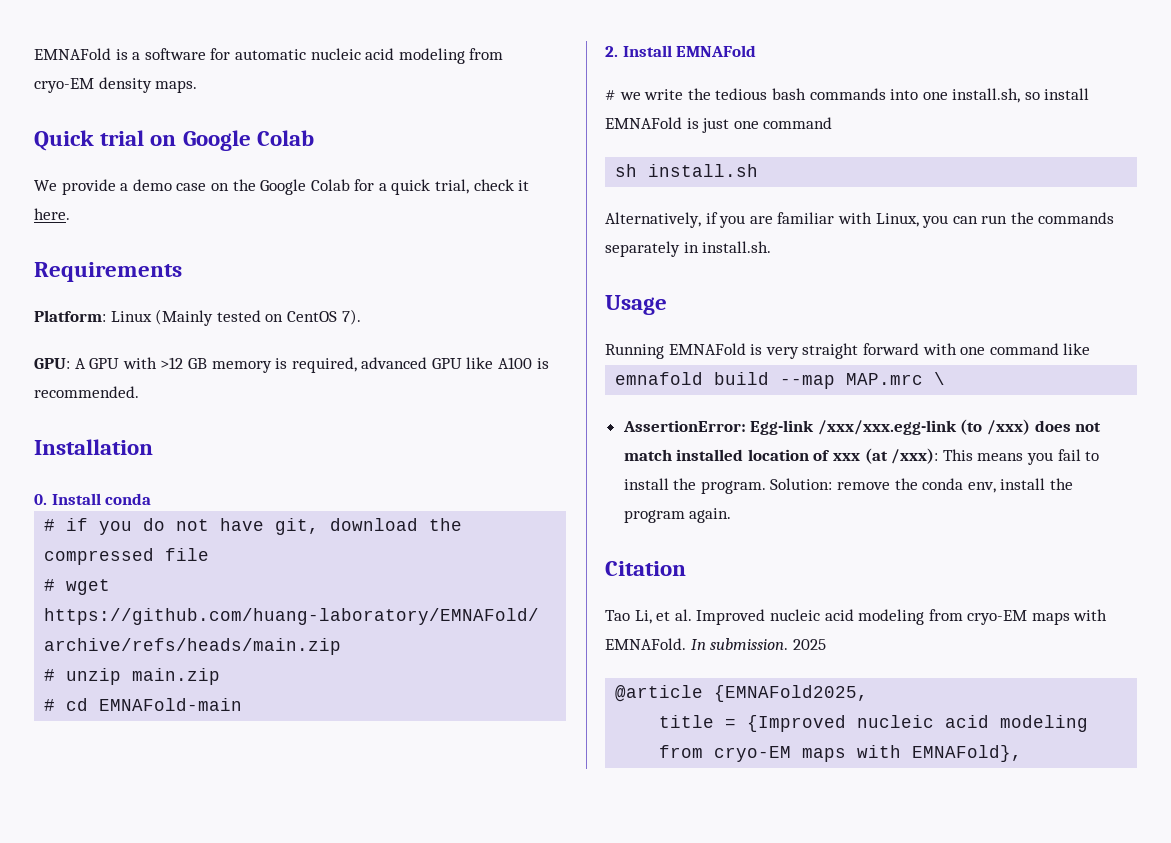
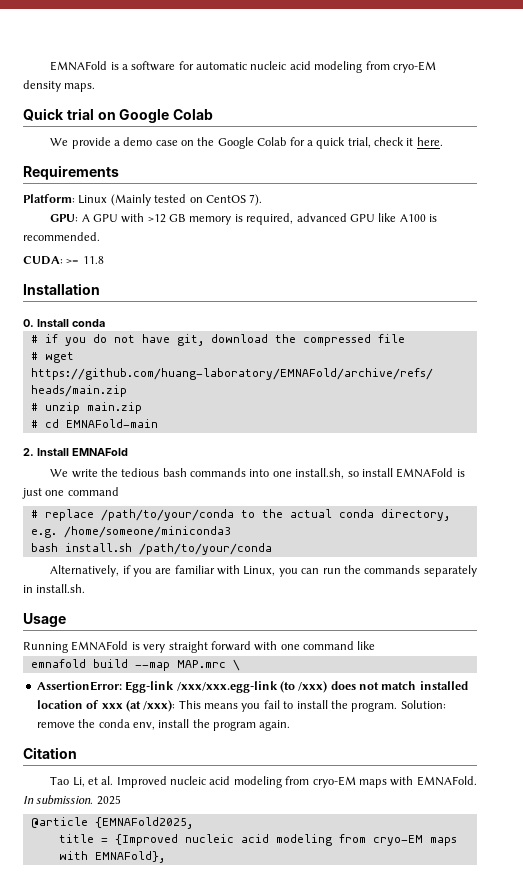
+ CUDA: >= 11.8
- # we write the tedious bash commands into one install.sh, so install EMNAFold is just one command
+ We write the tedious bash commands into one install.sh, so install EMNAFold is just one command
- sh install.sh
+ # replace /path/to/your/conda to the actual conda directory, e.g. /home/someone/miniconda3
+ bash install.sh /path/to/your/conda

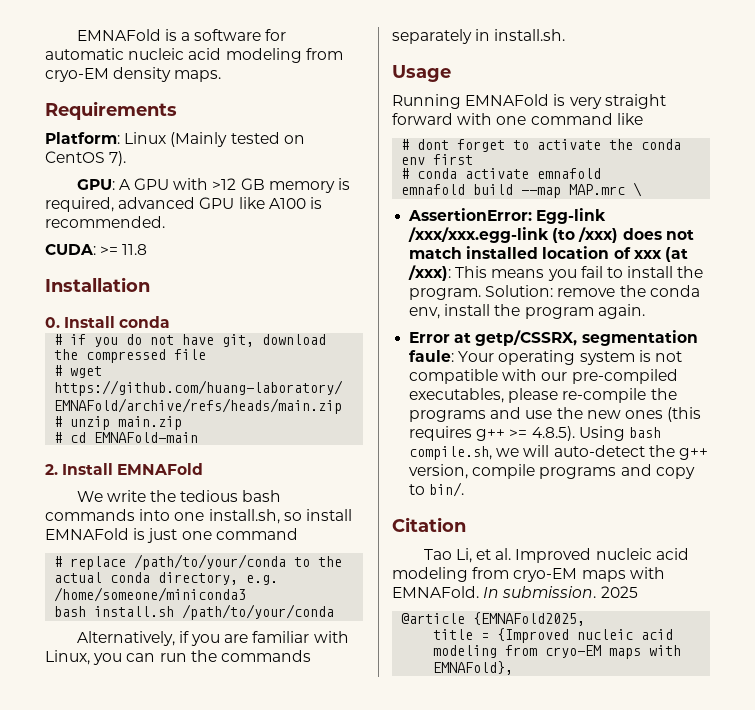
- Quick trial on Google Colab
- We provide a demo case on the Google Colab for a quick trial, check it here.
+ # dont forget to activate the conda env first
+ # conda activate emnafold
+ Error at getp/CSSRX, segmentation faule: Your operating system is not compatible with our pre-compiled executables, please re-compile the programs and use the new ones (this requires g++ >= 4.8.5). Using bash compile.sh, we will auto-detect the g++ version, compile programs and copy to bin/.

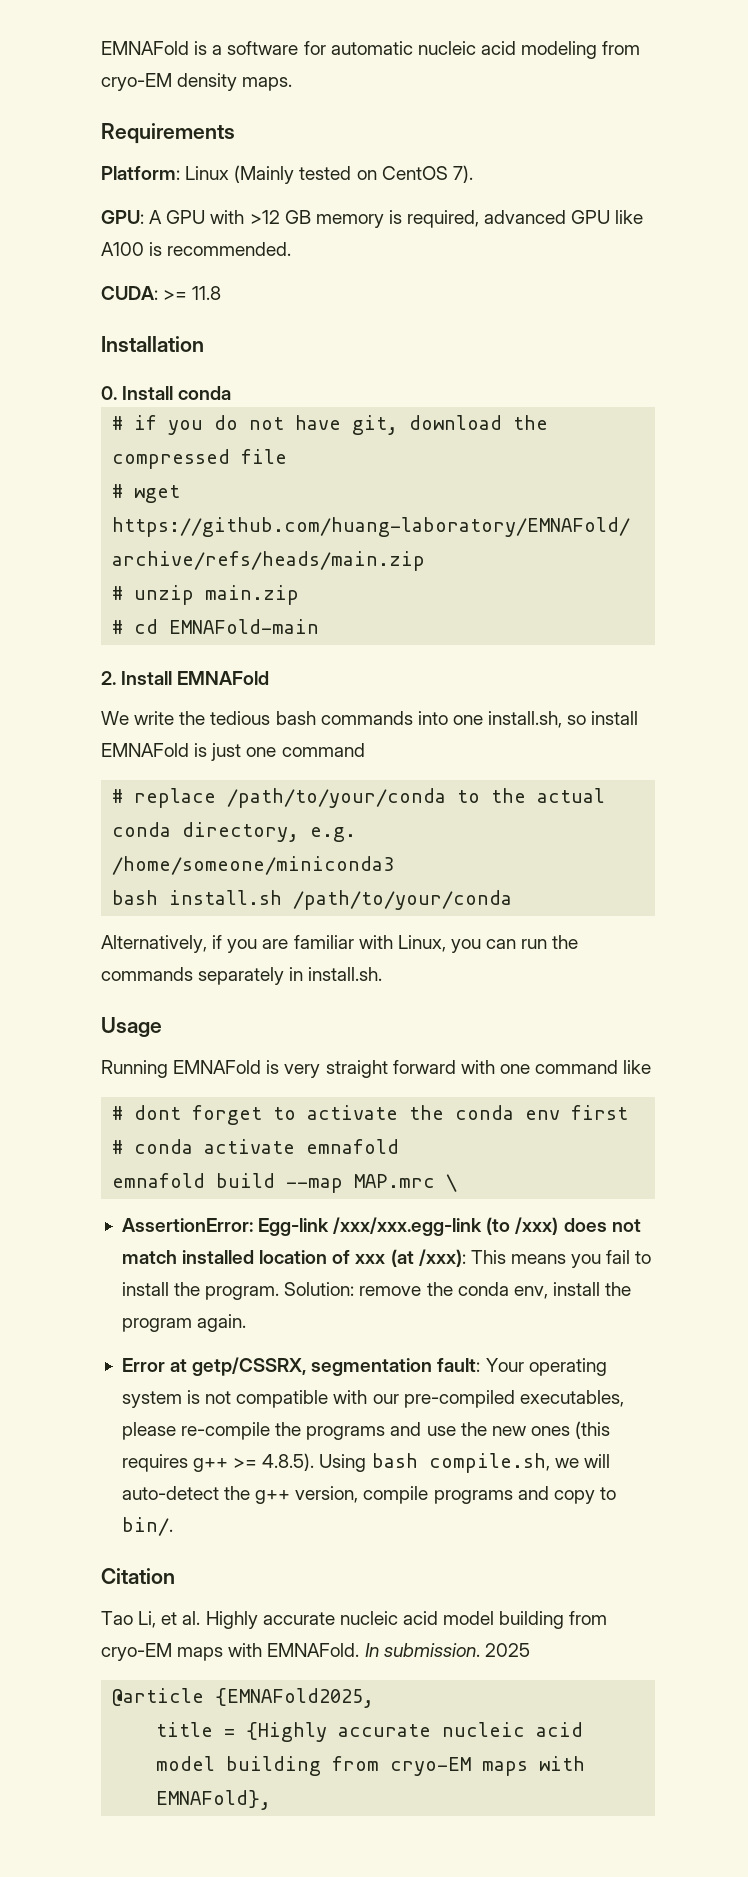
- Error at getp/CSSRX, segmentation faule: Your operating system is not compatible with our pre-compiled executables, please re-compile the programs and use the new ones (this requires g++ >= 4.8.5). Using bash compile.sh, we will auto-detect the g++ version, compile programs and copy to bin/.
+ Error at getp/CSSRX, segmentation fault: Your operating system is not compatible with our pre-compiled executables, please re-compile the programs and use the new ones (this requires g++ >= 4.8.5). Using bash compile.sh, we will auto-detect the g++ version, compile programs and copy to bin/.
- Tao Li, et al. Improved nucleic acid modeling from cryo-EM maps with EMNAFold.
+ Tao Li, et al. Highly accurate nucleic acid model building from cryo-EM maps with EMNAFold.
- title = {Improved nucleic acid modeling from cryo-EM maps with EMNAFold},
+ title = {Highly accurate nucleic acid model building from cryo-EM maps with EMNAFold},

